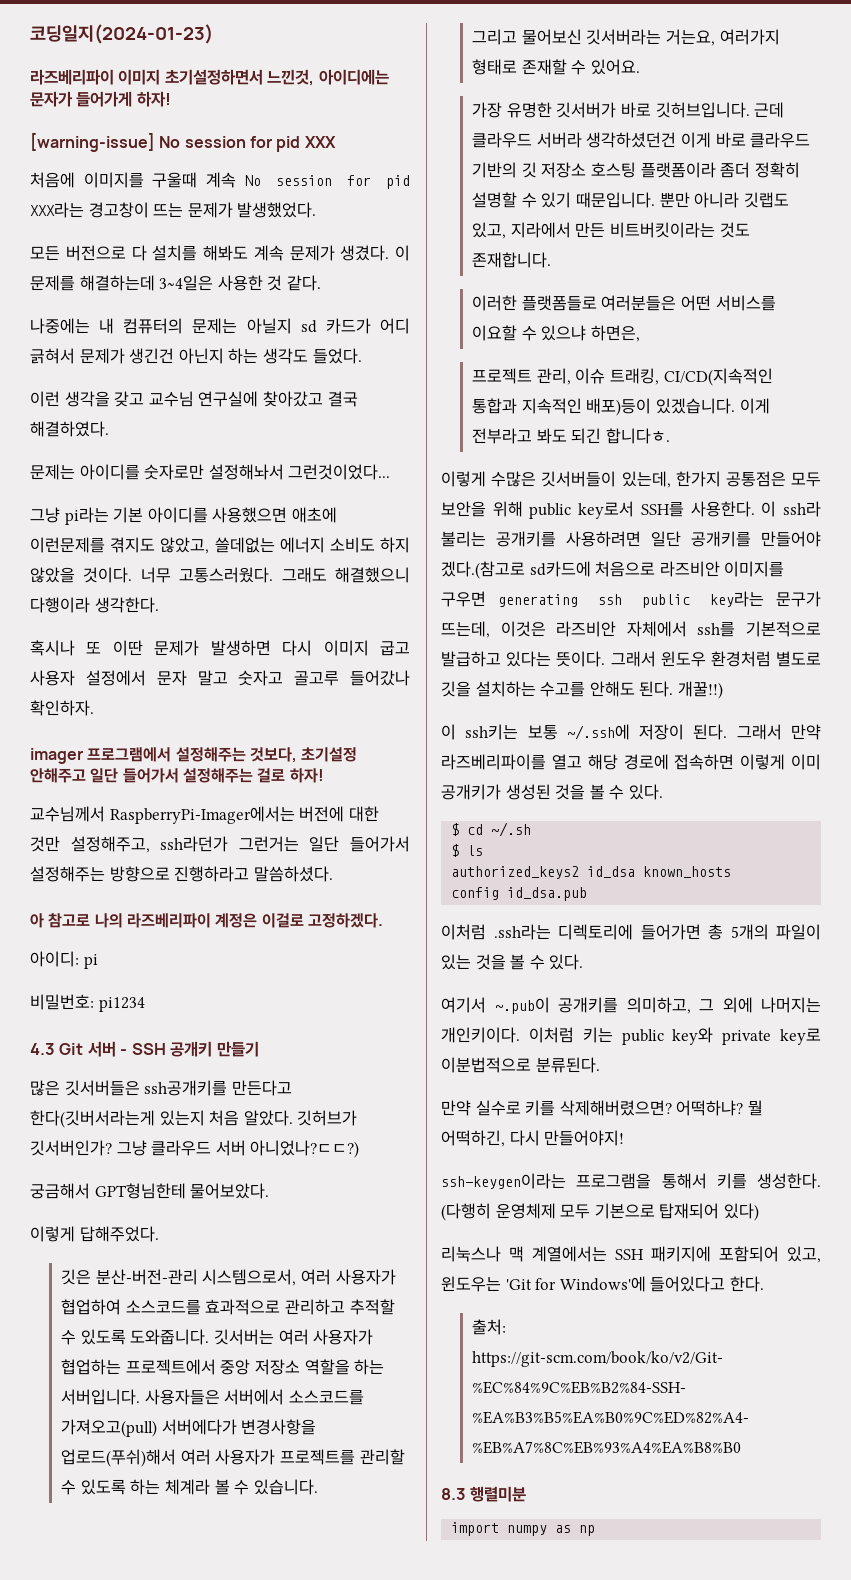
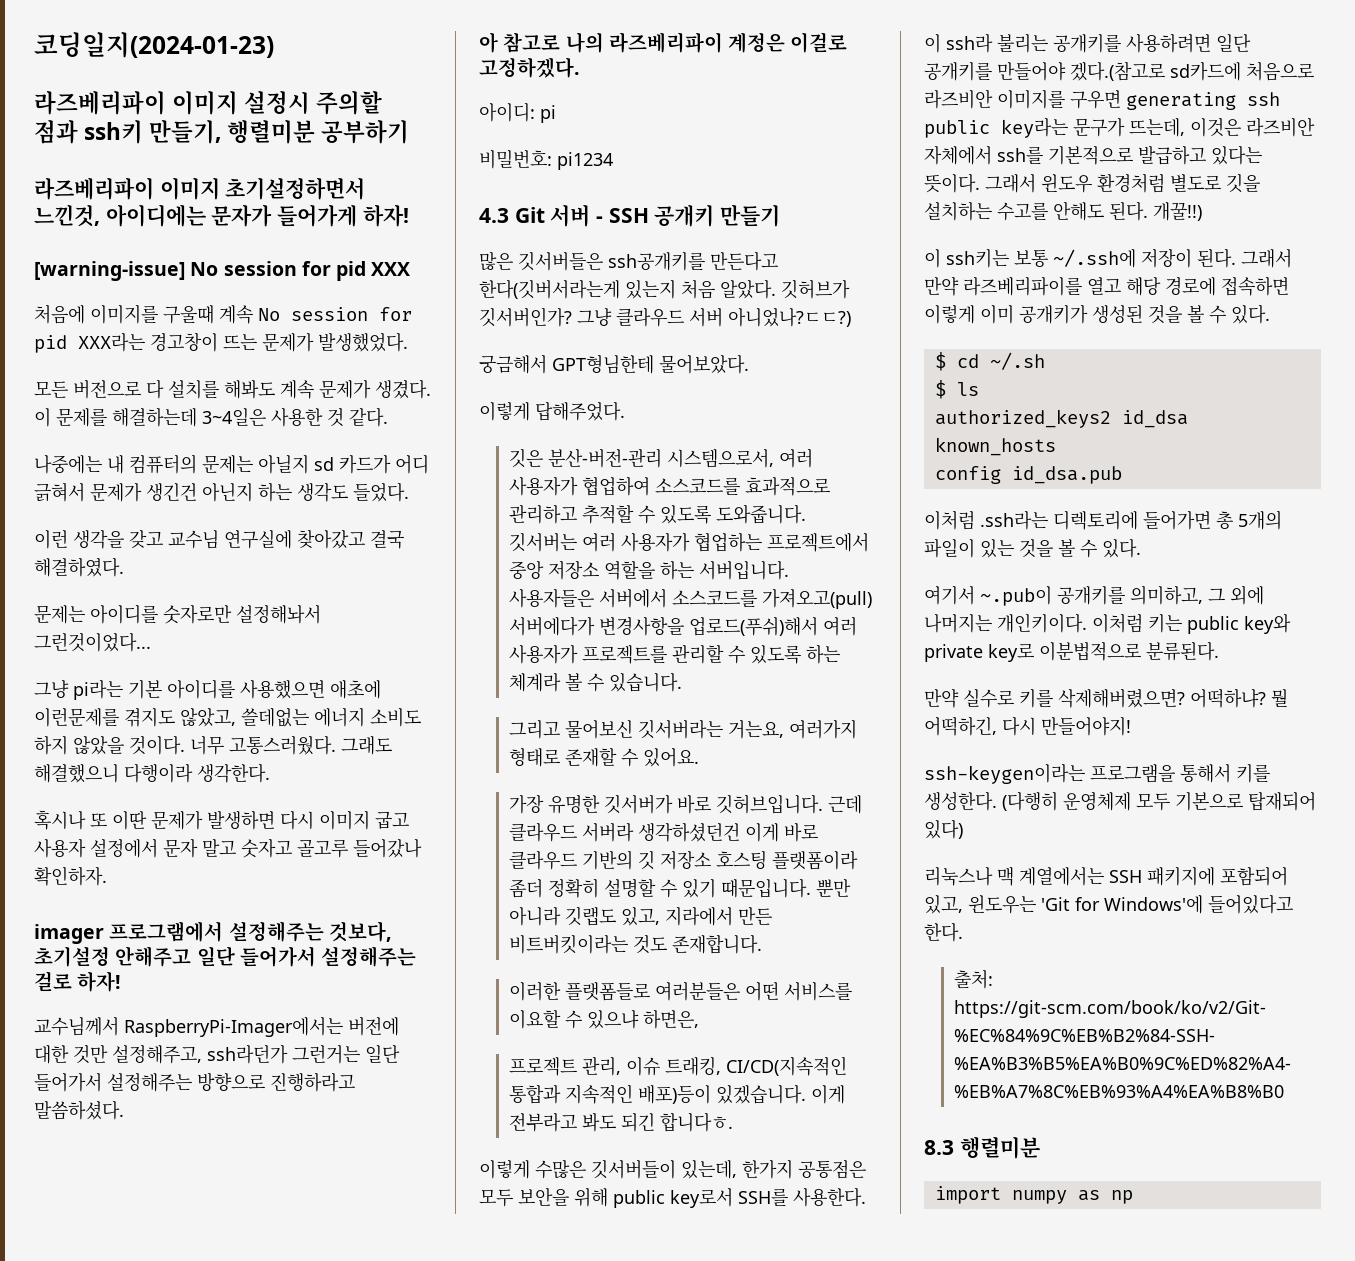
+ 라즈베리파이 이미지 설정시 주의할 점과 ssh키 만들기, 행렬미분 공부하기

